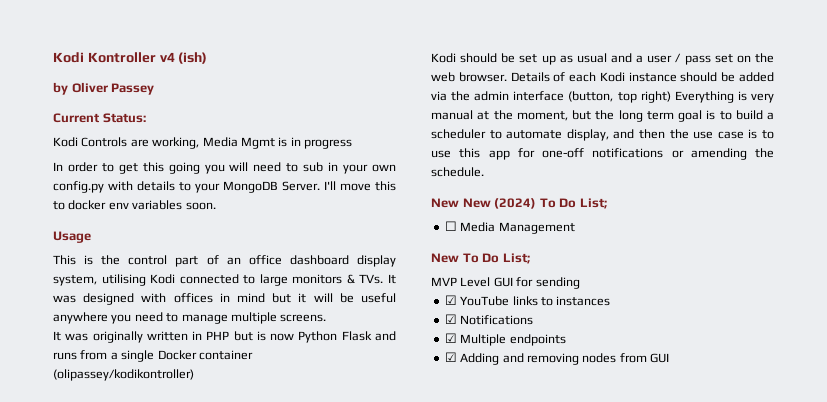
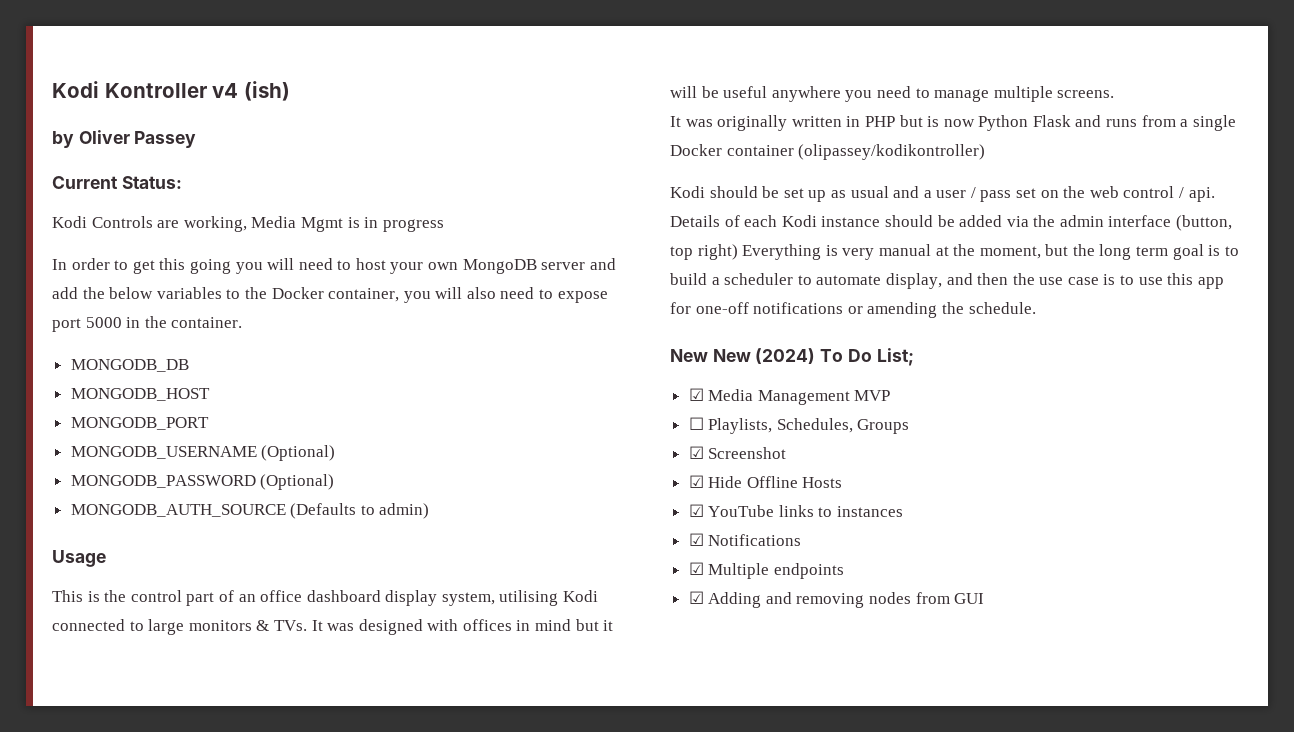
- In order to get this going you will need to sub in your own config.py with details to your MongoDB Server. I'll move this to docker env variables soon.
+ In order to get this going you will need to host your own MongoDB server and add the below variables to the Docker container, you will also need to expose port 5000 in the container.
+ MONGODB_DB
+ MONGODB_HOST
+ MONGODB_PORT
+ MONGODB_USERNAME (Optional)
+ MONGODB_PASSWORD (Optional)
+ MONGODB_AUTH_SOURCE (Defaults to admin)
- Kodi should be set up as usual and a user / pass set on the web browser.
+ Kodi should be set up as usual and a user / pass set on the web control / api.
- ☐ Media Management
- New To Do List;
- MVP Level GUI for sending
+ ☑ Media Management MVP
+ ☐ Playlists, Schedules, Groups
+ ☑ Screenshot
+ ☑ Hide Offline Hosts

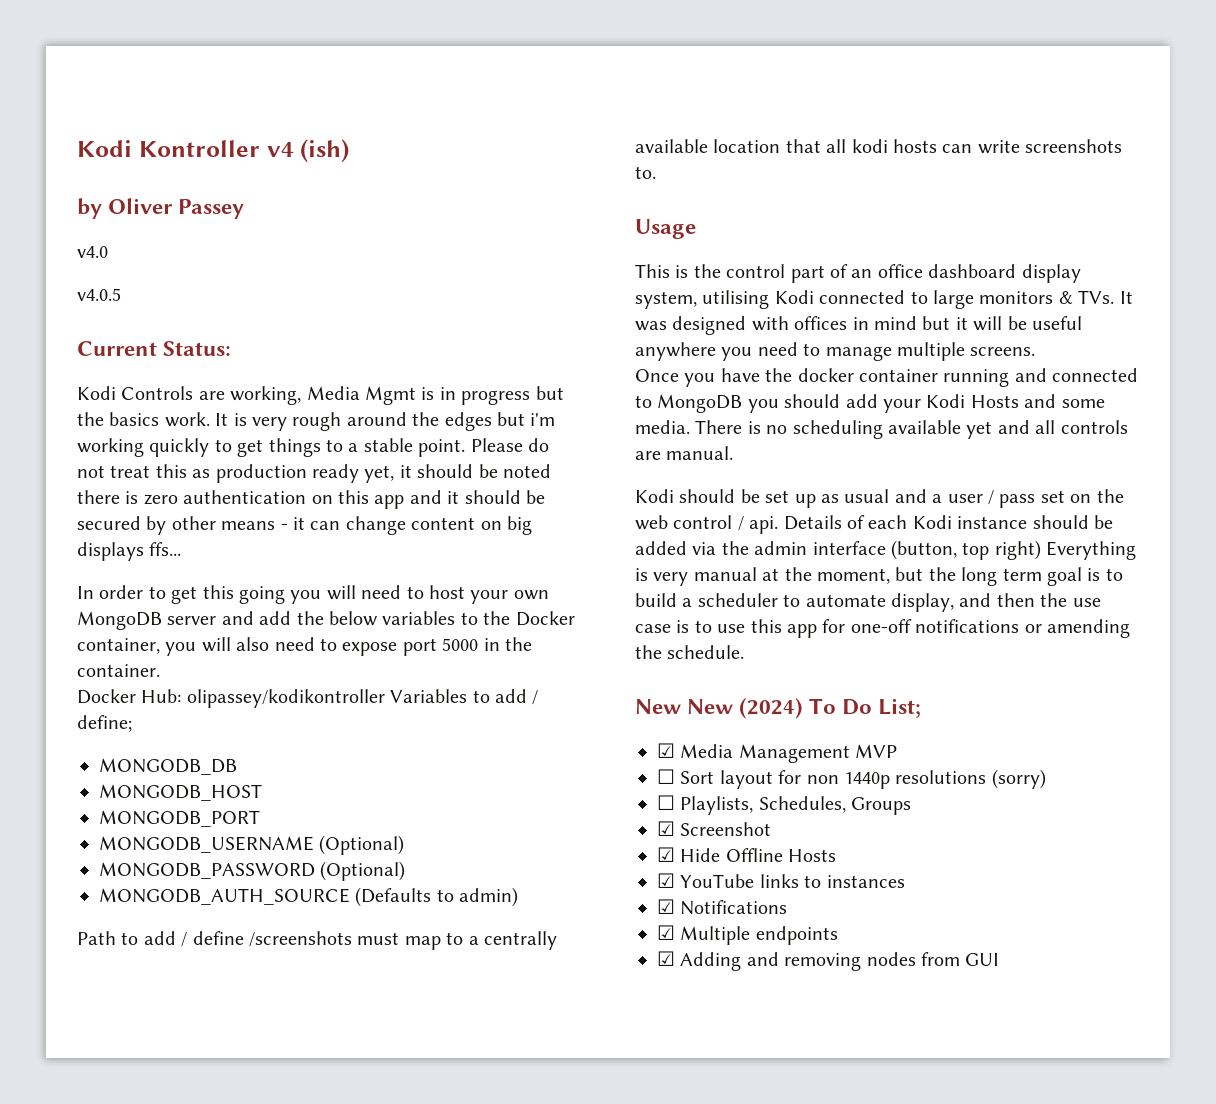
+ v4.0
+ v4.0.5
- Kodi Controls are working, Media Mgmt is in progress
+ Kodi Controls are working, Media Mgmt is in progress but the basics work. It is very rough around the edges but i'm working quickly to get things to a stable point. Please do not treat this as production ready yet, it should be noted there is zero authentication on this app and it should be secured by other means - it can change content on big displays ffs...
+ Docker Hub: olipassey/kodikontroller Variables to add / define;
+ Path to add / define /screenshots must map to a centrally available location that all kodi hosts can write screenshots to.
- It was originally written in PHP but is now Python Flask and runs from a single Docker container (olipassey/kodikontroller)
+ Once you have the docker container running and connected to MongoDB you should add your Kodi Hosts and some media. There is no scheduling available yet and all controls are manual.
+ ☐ Sort layout for non 1440p resolutions (sorry)

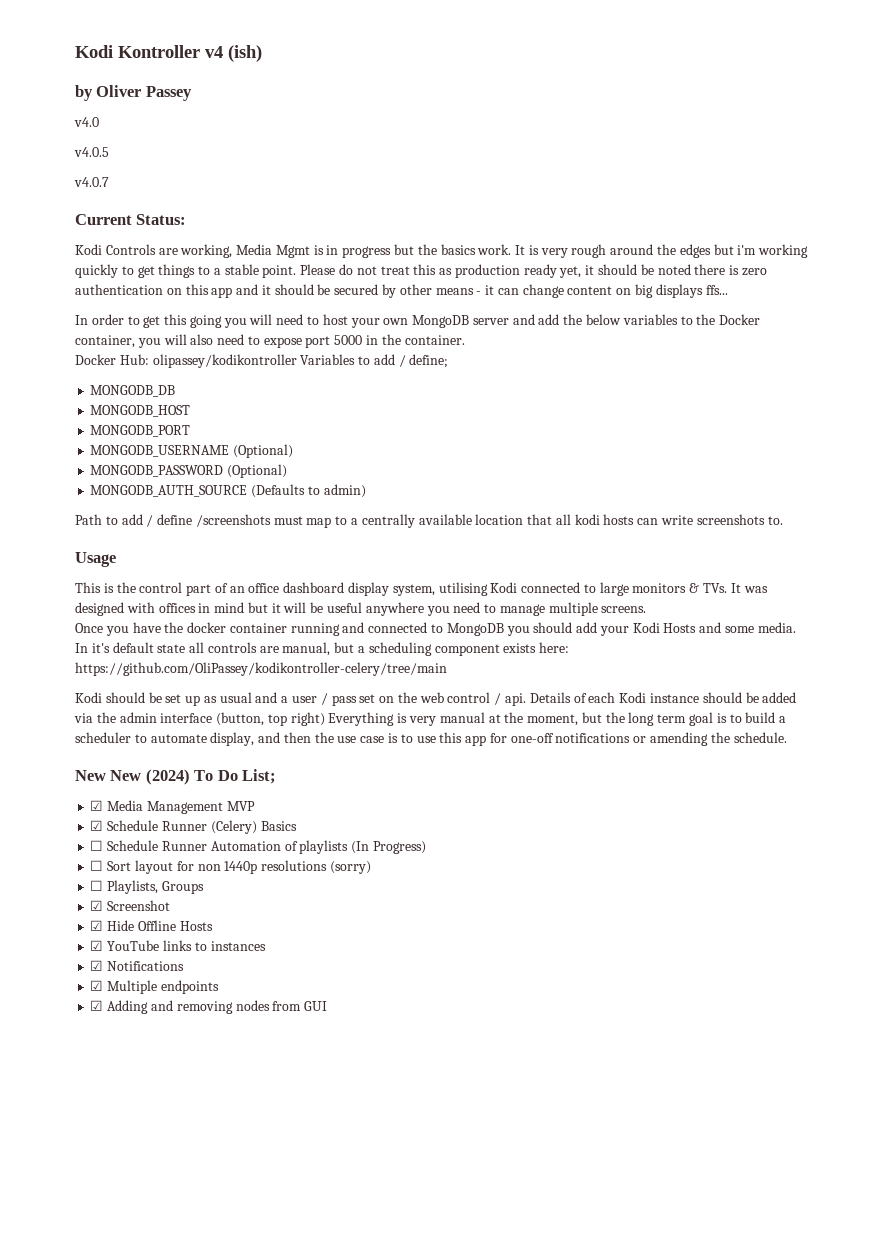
+ v4.0.7
- There is no scheduling available yet and all controls are manual.
+ In it's default state all controls are manual, but a scheduling component exists here: https://github.com/OliPassey/kodikontroller-celery/tree/main
+ ☑ Schedule Runner (Celery) Basics
+ ☐ Schedule Runner Automation of playlists (In Progress)
- ☐ Playlists, Schedules, Groups
+ ☐ Playlists, Groups

